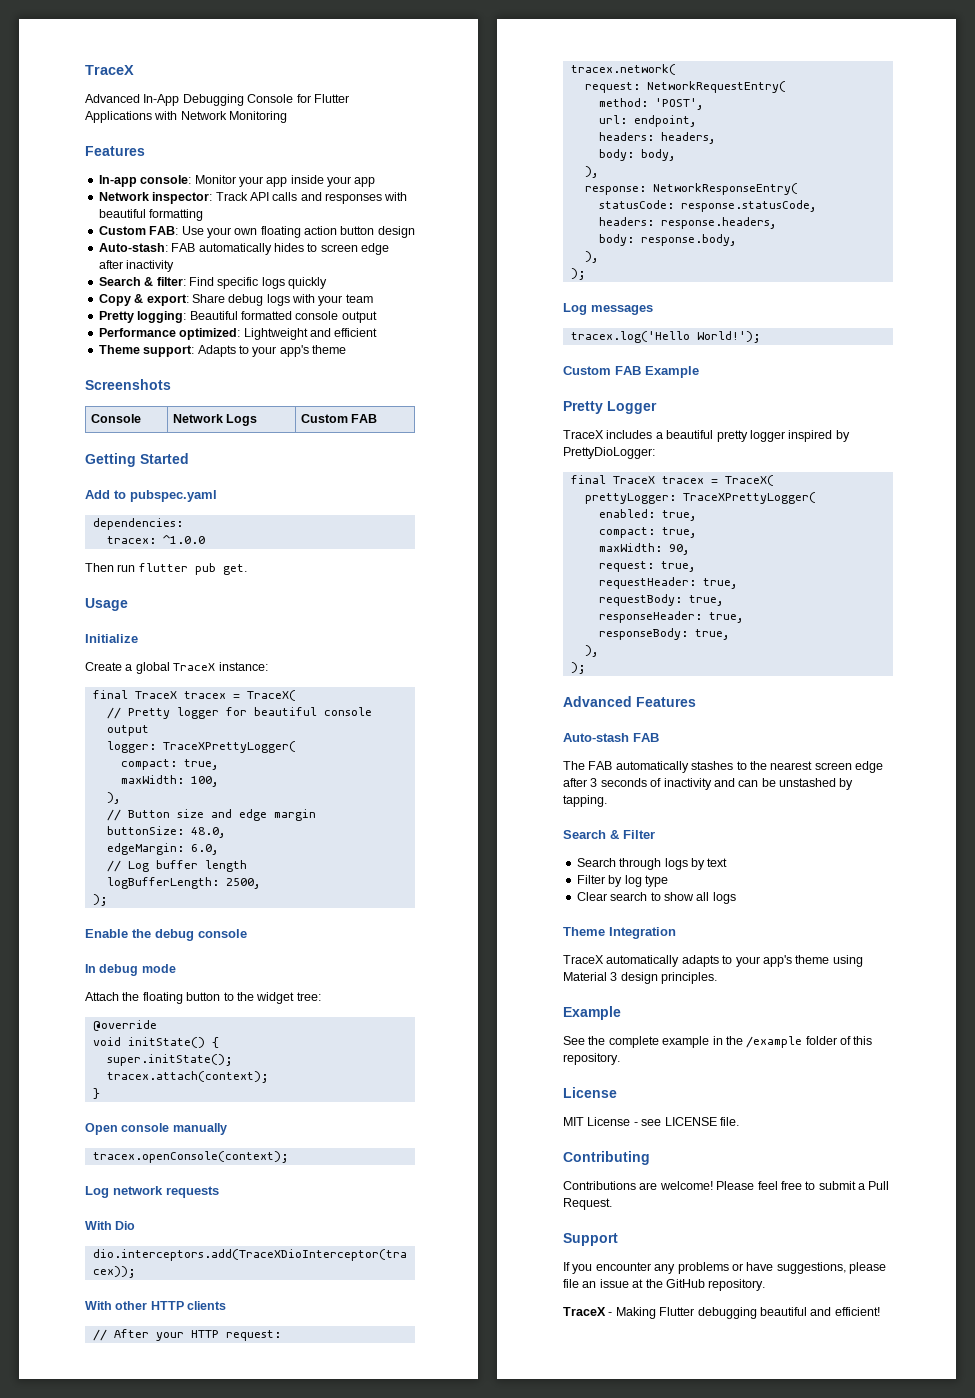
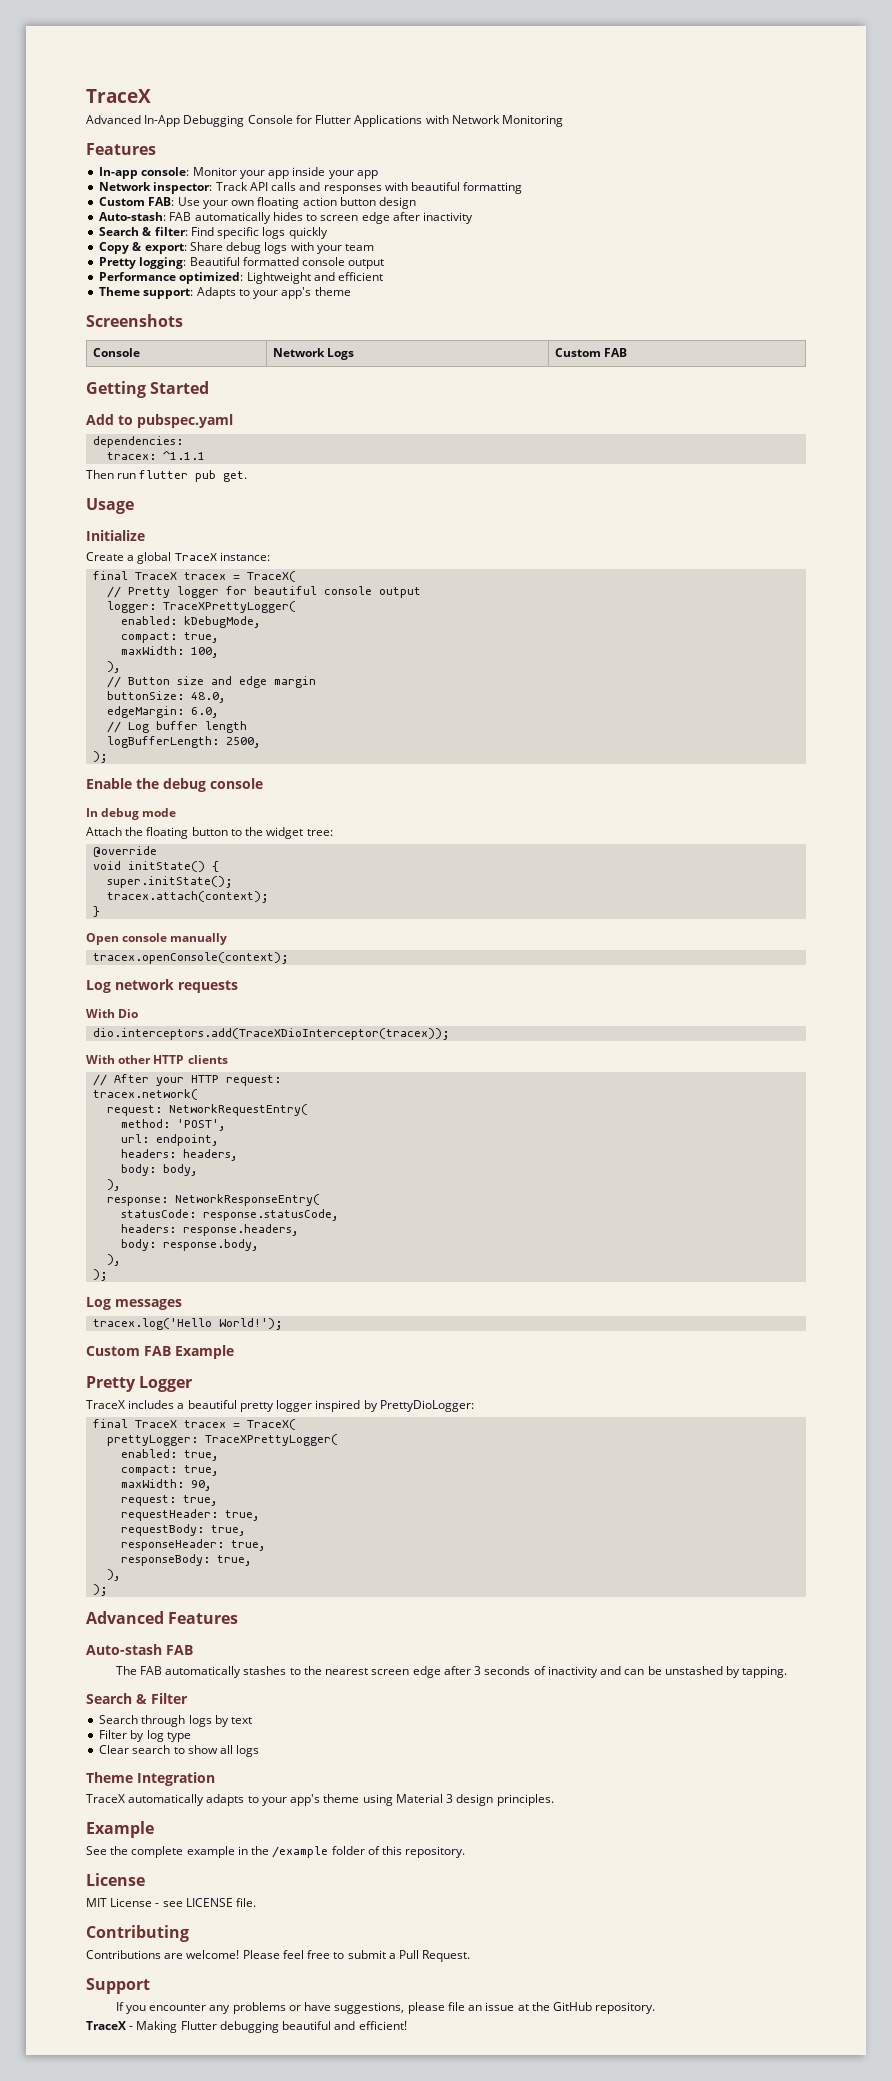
- tracex: ^1.0.0
+ tracex: ^1.1.1
+ enabled: kDebugMode,

